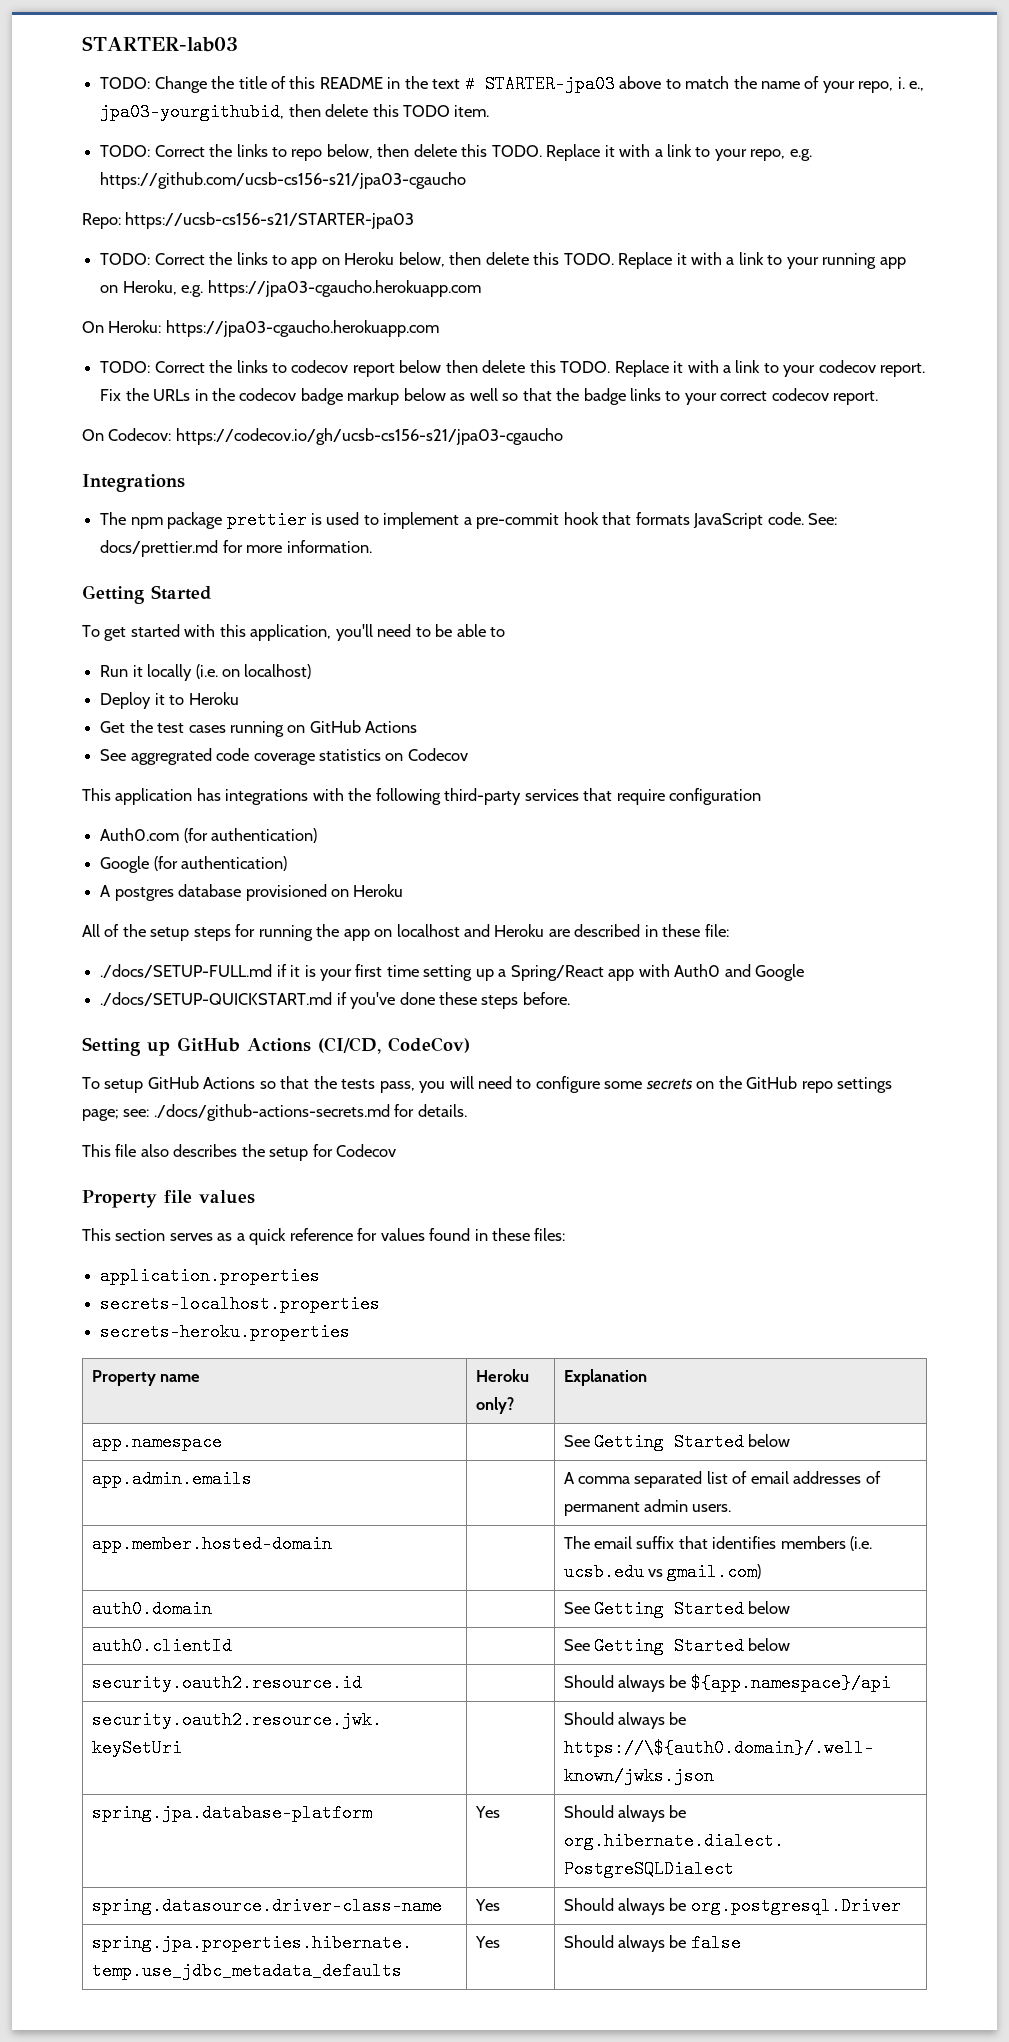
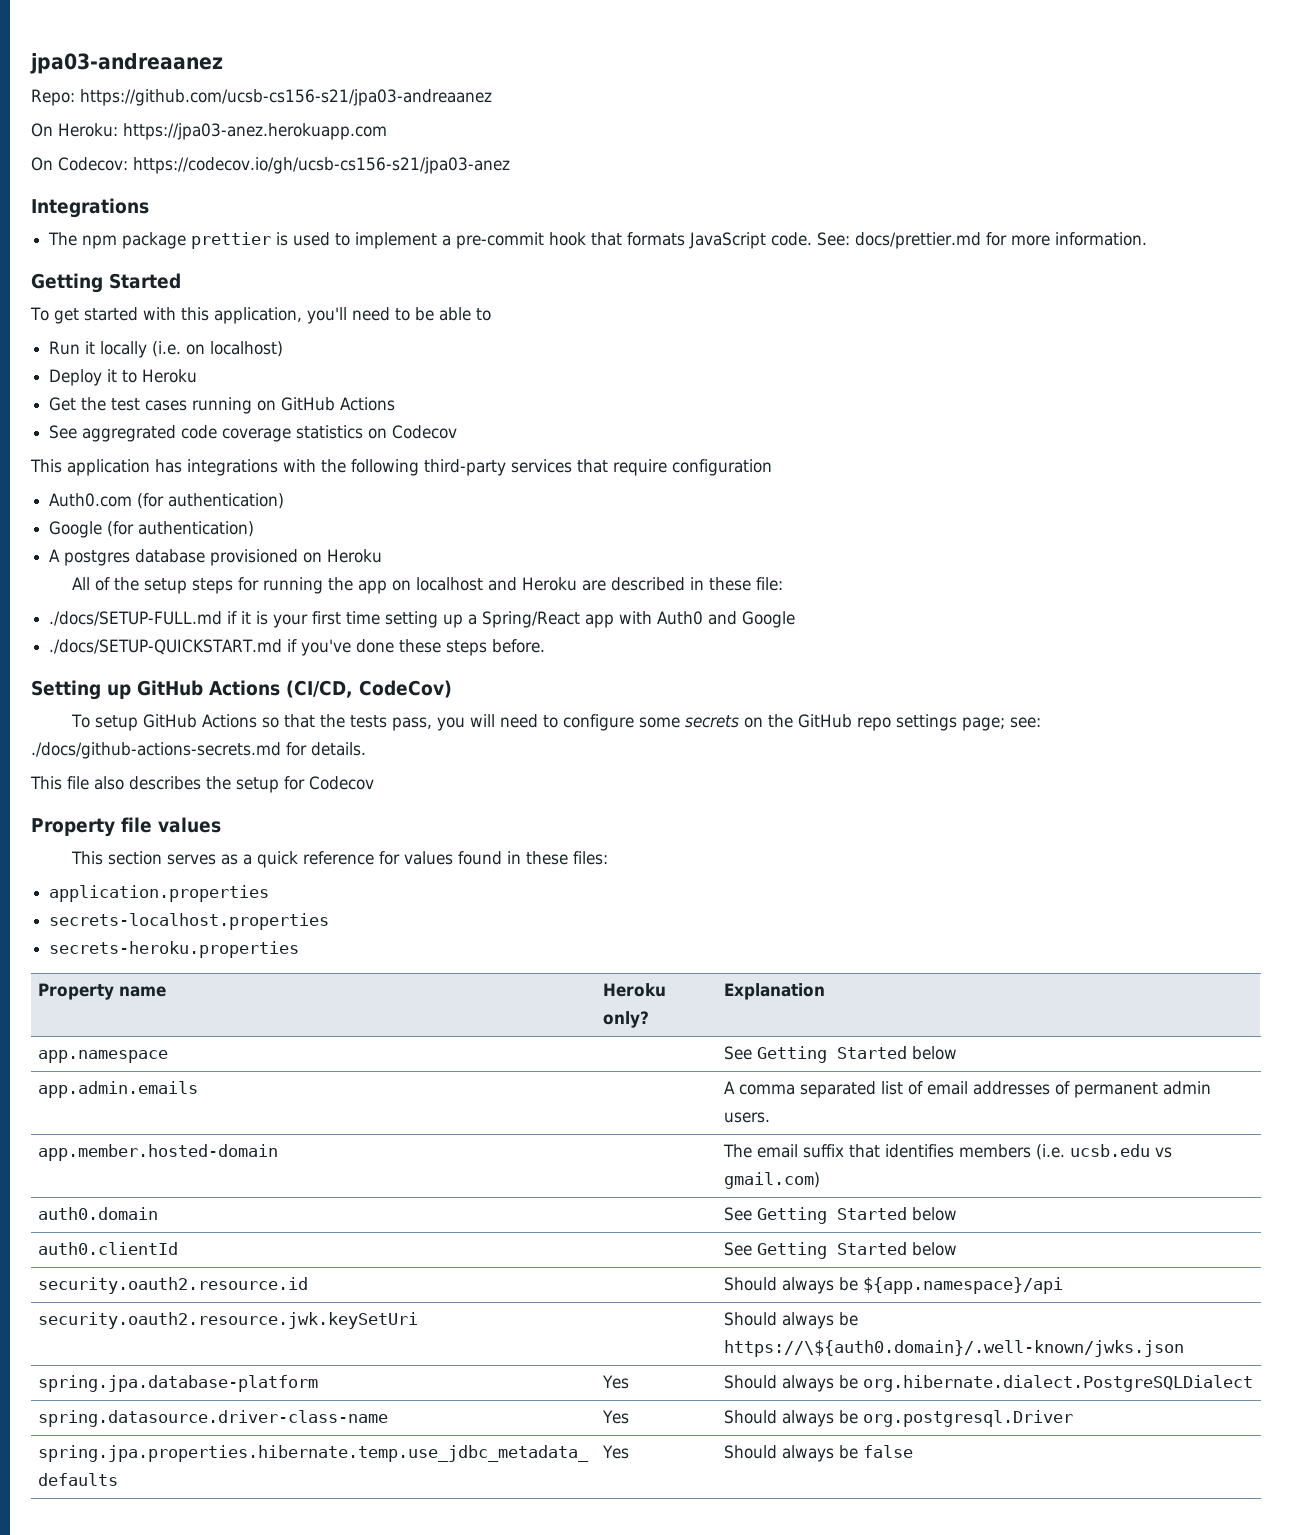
- STARTER-lab03
- TODO: Change the title of this README in the text # STARTER-jpa03 above to match the name of your repo, i. e., jpa03-yourgithubid, then delete this TODO item.
- TODO: Correct the links to repo below, then delete this TODO. Replace it with a link to your repo, e.g. https://github.com/ucsb-cs156-s21/jpa03-cgaucho
- Repo: https://ucsb-cs156-s21/STARTER-jpa03
- TODO: Correct the links to app on Heroku below, then delete this TODO. Replace it with a link to your running app on Heroku, e.g. https://jpa03-cgaucho.herokuapp.com
- On Heroku: https://jpa03-cgaucho.herokuapp.com
- TODO: Correct the links to codecov report below then delete this TODO. Replace it with a link to your codecov report. Fix the URLs in the codecov badge markup below as well so that the badge links to your correct codecov report.
+ jpa03-andreaanez
+ Repo: https://github.com/ucsb-cs156-s21/jpa03-andreaanez
+ On Heroku: https://jpa03-anez.herokuapp.com
- On Codecov: https://codecov.io/gh/ucsb-cs156-s21/jpa03-cgaucho
+ On Codecov: https://codecov.io/gh/ucsb-cs156-s21/jpa03-anez

